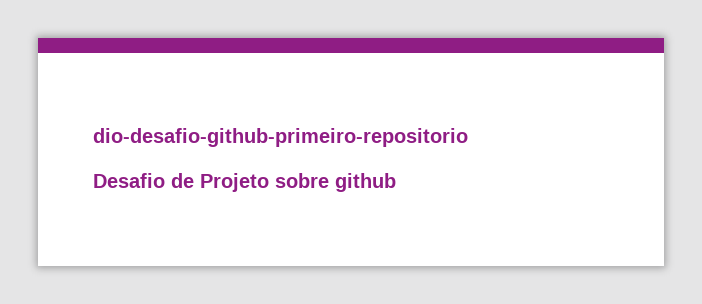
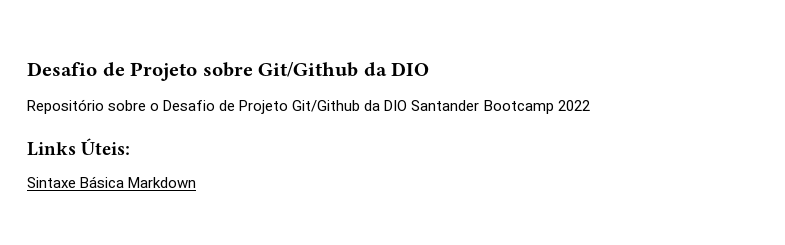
- dio-desafio-github-primeiro-repositorio
- Desafio de Projeto sobre github
+ Desafio de Projeto sobre Git/Github da DIO
+ Repositório sobre o Desafio de Projeto Git/Github da DIO Santander Bootcamp 2022
+ Links Úteis:
+ Sintaxe Básica Markdown

